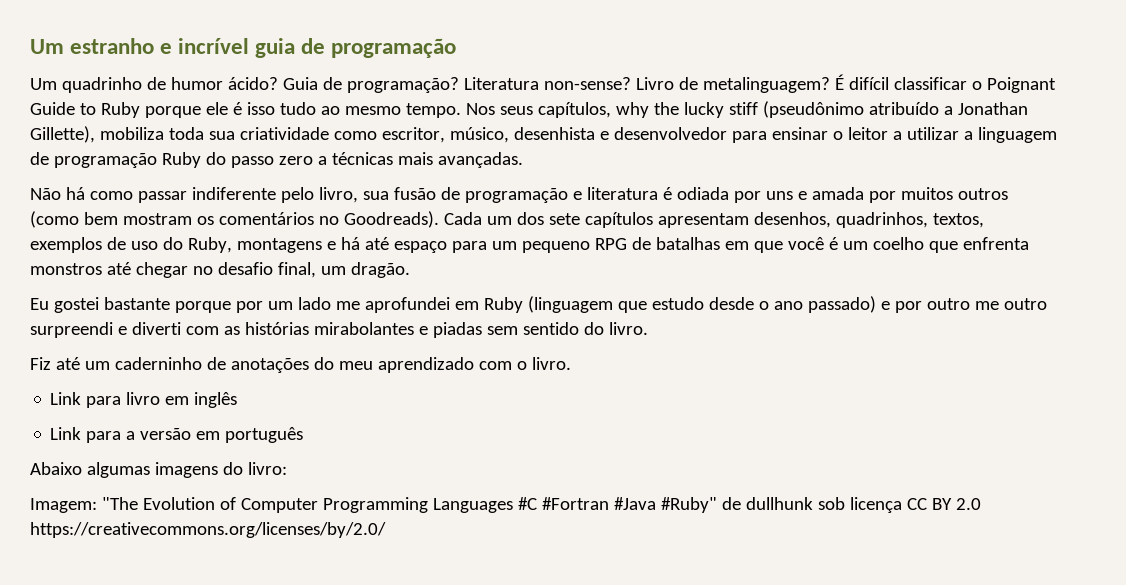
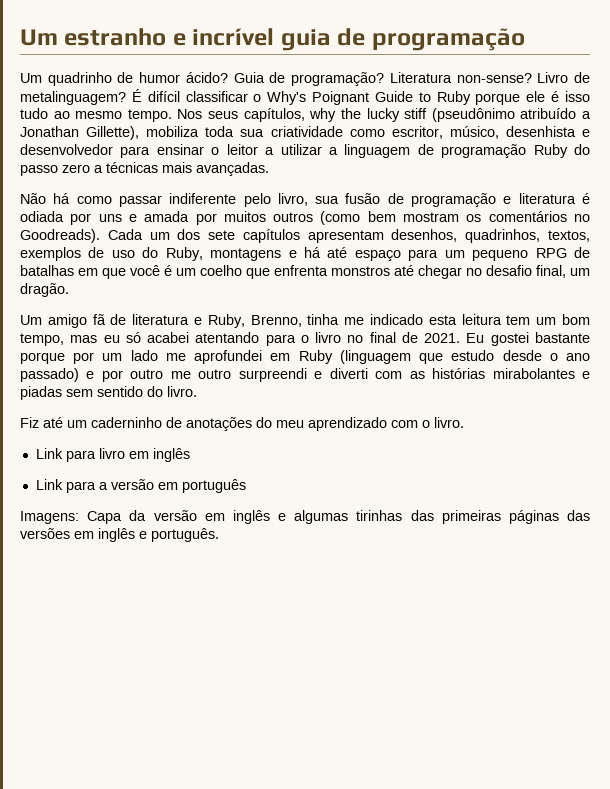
- É difícil classificar o Poignant Guide to Ruby porque ele é isso tudo ao mesmo tempo.
+ É difícil classificar o Why's Poignant Guide to Ruby porque ele é isso tudo ao mesmo tempo.
+ Um amigo fã de literatura e Ruby, Brenno, tinha me indicado esta leitura tem um bom tempo, mas eu só acabei atentando para o livro no final de 2021.
- Abaixo algumas imagens do livro:
- Imagem: "The Evolution of Computer Programming Languages #C #Fortran #Java #Ruby" de dullhunk sob licença CC BY 2.0 https://creativecommons.org/licenses/by/2.0/
+ Imagens: Capa da versão em inglês e algumas tirinhas das primeiras páginas das versões em inglês e português.

